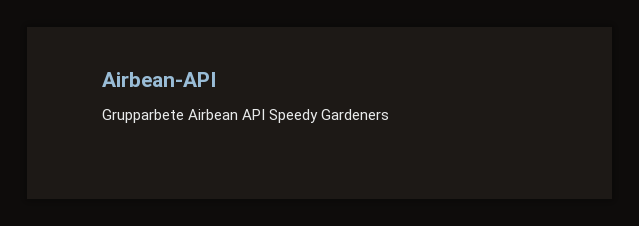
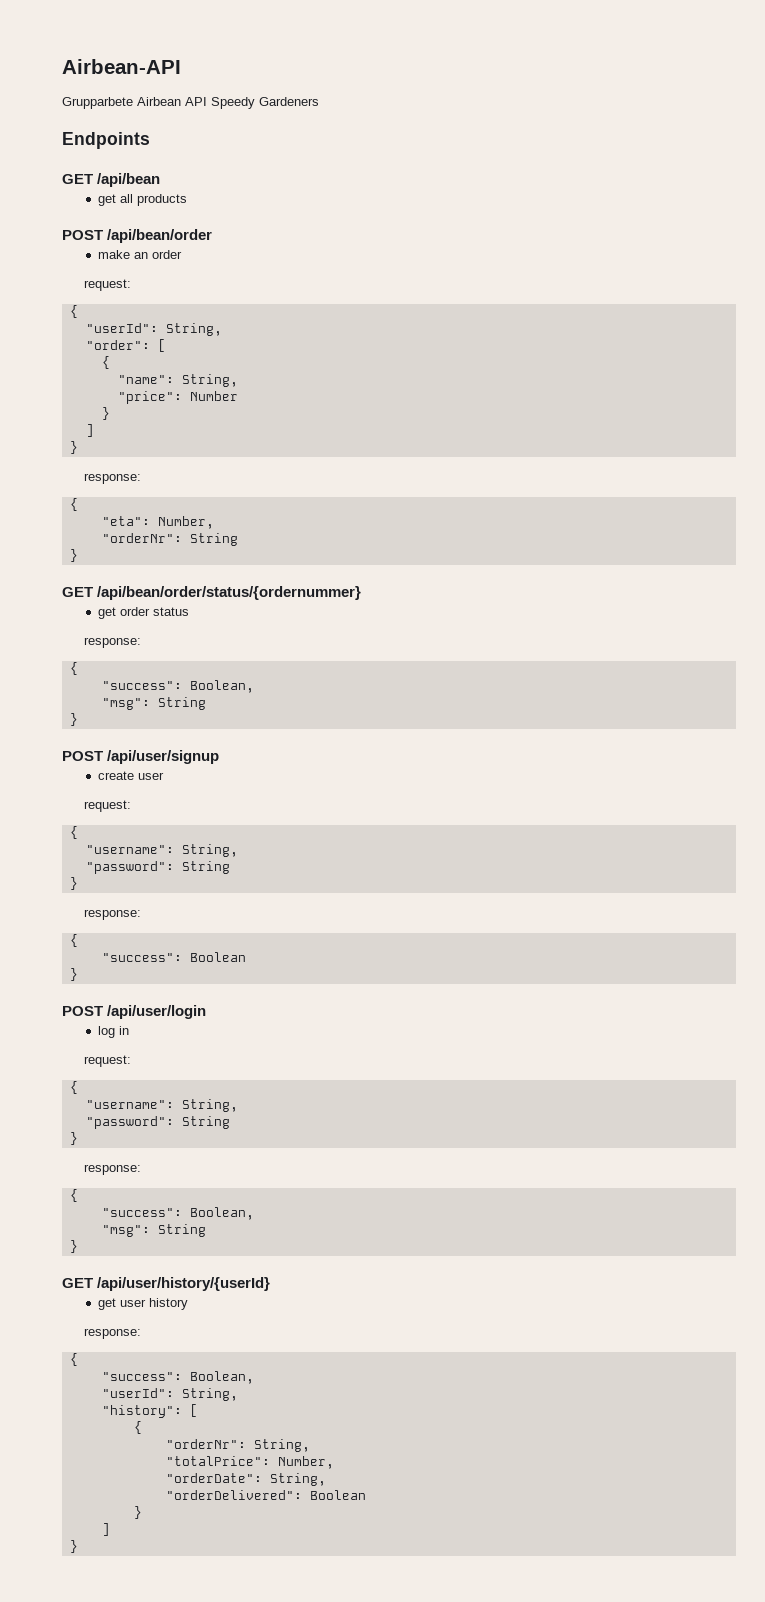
+ Endpoints
+ GET /api/bean
+ get all products
+ POST /api/bean/order
+ make an order
+ request:
+ {
+ "userId": String,
+ "order": [
+ {
+ "name": String,
+ "price": Number
+ }
+ ]
+ }
+ response:
+ {
+ "eta": Number,
+ "orderNr": String
+ }
+ GET /api/bean/order/status/{ordernummer}
+ get order status
+ response:
+ {
+ "success": Boolean,
+ "msg": String
+ }
+ POST /api/user/signup
+ create user
+ request:
+ {
+ "username": String,
+ "password": String
+ }
+ response:
+ {
+ "success": Boolean
+ }
+ POST /api/user/login
+ log in
+ request:
+ {
+ "username": String,
+ "password": String
+ }
+ response:
+ {
+ "success": Boolean,
+ "msg": String
+ }
+ GET /api/user/history/{userId}
+ get user history
+ response:
+ {
+ "success": Boolean,
+ "userId": String,
+ "history": [
+ {
+ "orderNr": String,
+ "totalPrice": Number,
+ "orderDate": String,
+ "orderDelivered": Boolean
+ }
+ ]
+ }

